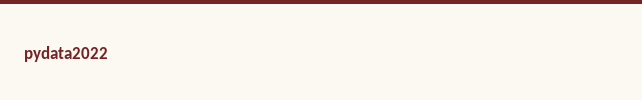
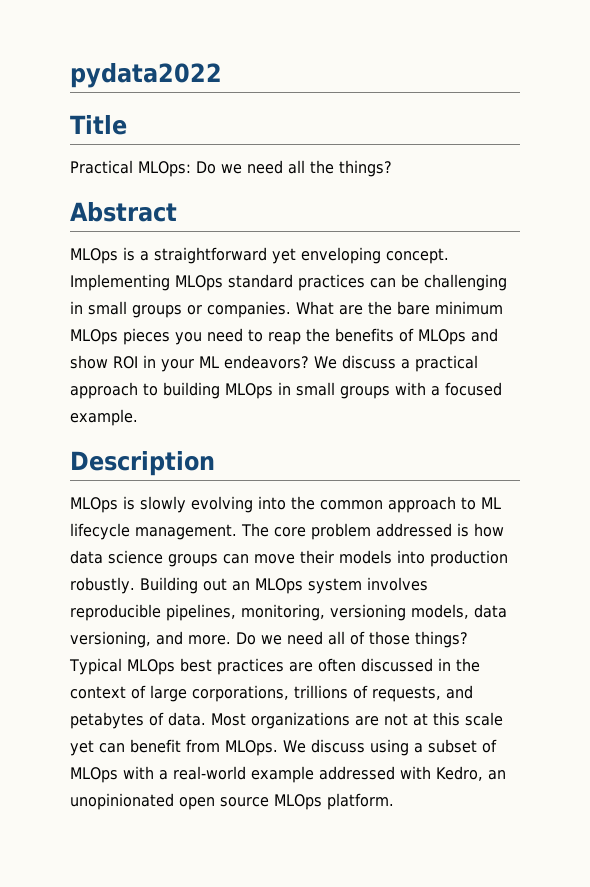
+ Title
+ Practical MLOps: Do we need all the things?
+ Abstract
+ MLOps is a straightforward yet enveloping concept. Implementing MLOps standard practices can be challenging in small groups or companies. What are the bare minimum MLOps pieces you need to reap the benefits of MLOps and show ROI in your ML endeavors? We discuss a practical approach to building MLOps in small groups with a focused example.
+ Description
+ MLOps is slowly evolving into the common approach to ML lifecycle management. The core problem addressed is how data science groups can move their models into production robustly. Building out an MLOps system involves reproducible pipelines, monitoring, versioning models, data versioning, and more. Do we need all of those things? Typical MLOps best practices are often discussed in the context of large corporations, trillions of requests, and petabytes of data. Most organizations are not at this scale yet can benefit from MLOps. We discuss using a subset of MLOps with a real-world example addressed with Kedro, an unopinionated open source MLOps platform.

